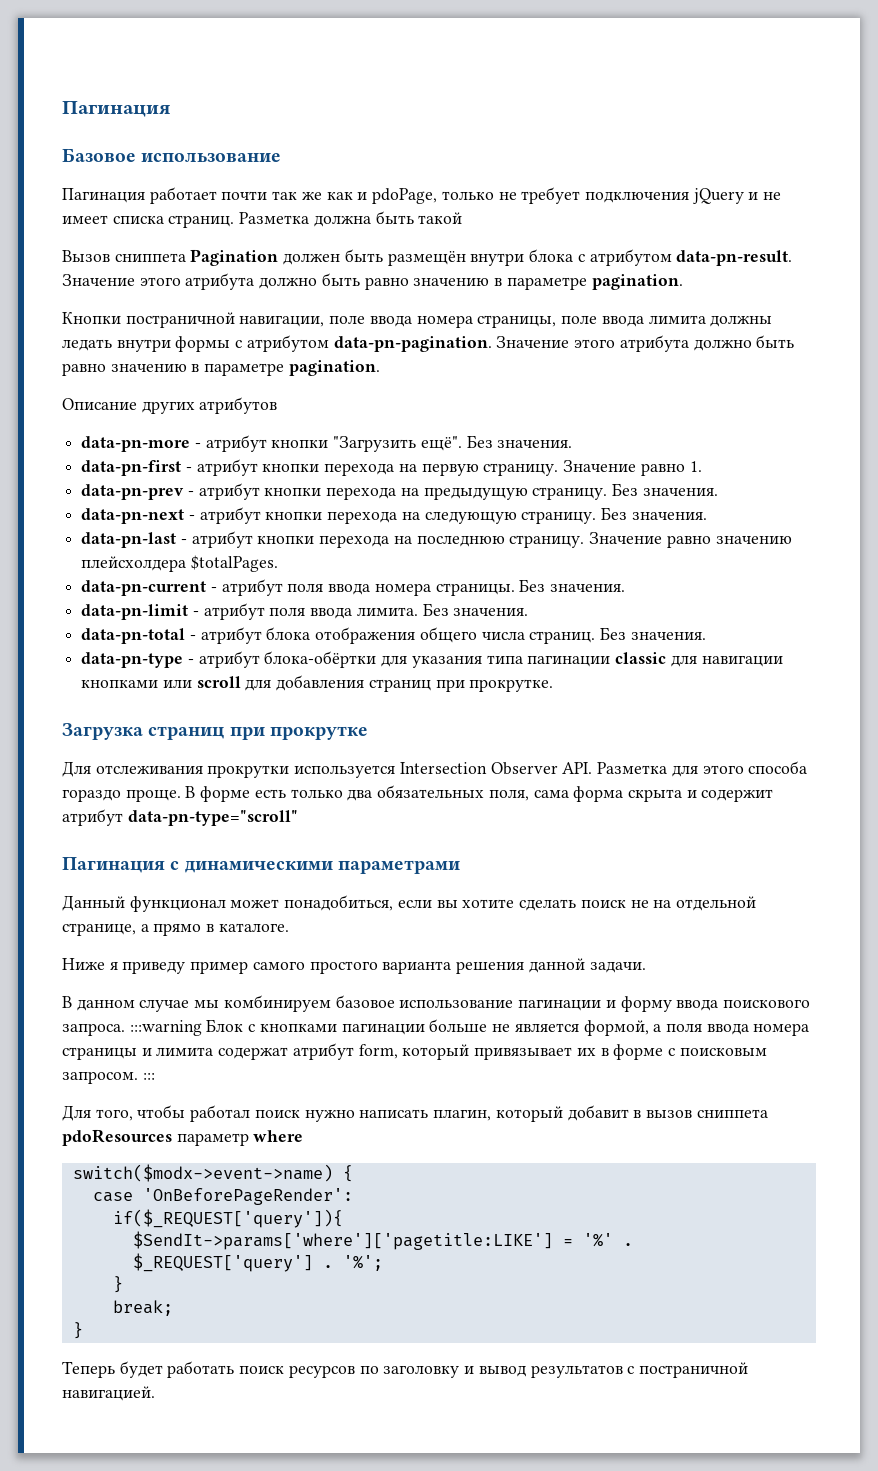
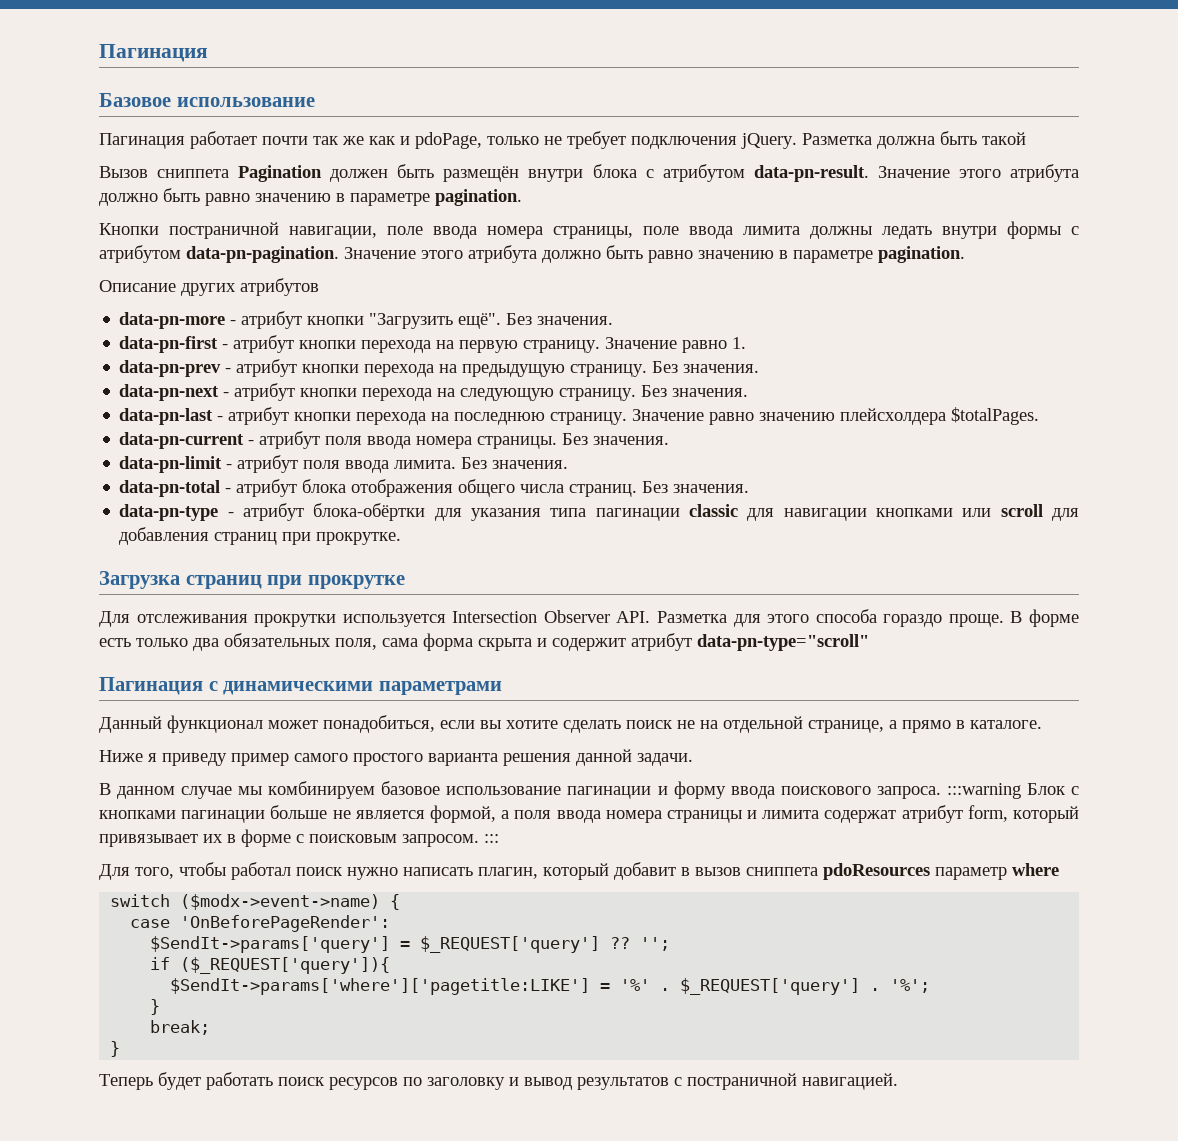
- Пагинация работает почти так же как и pdoPage, только не требует подключения jQuery и не имеет списка страниц.
+ Пагинация работает почти так же как и pdoPage, только не требует подключения jQuery.
- switch($modx->event->name) {
+ switch ($modx->event->name) {
- if($_REQUEST['query']){
+ $SendIt->params['query'] = $_REQUEST['query'] ?? '';
+ if ($_REQUEST['query']){

